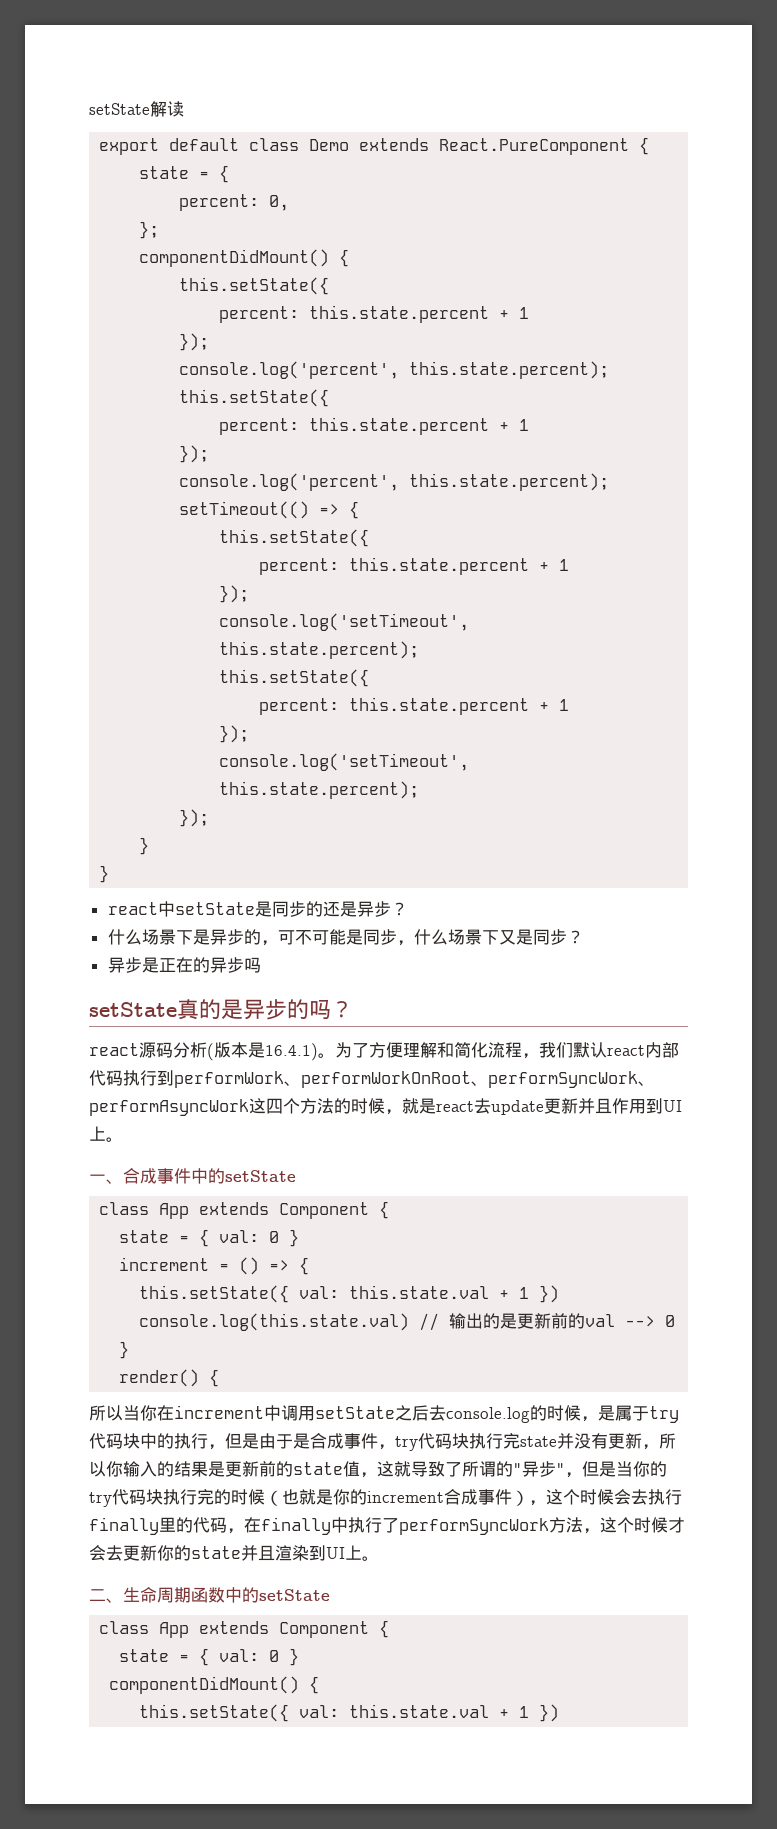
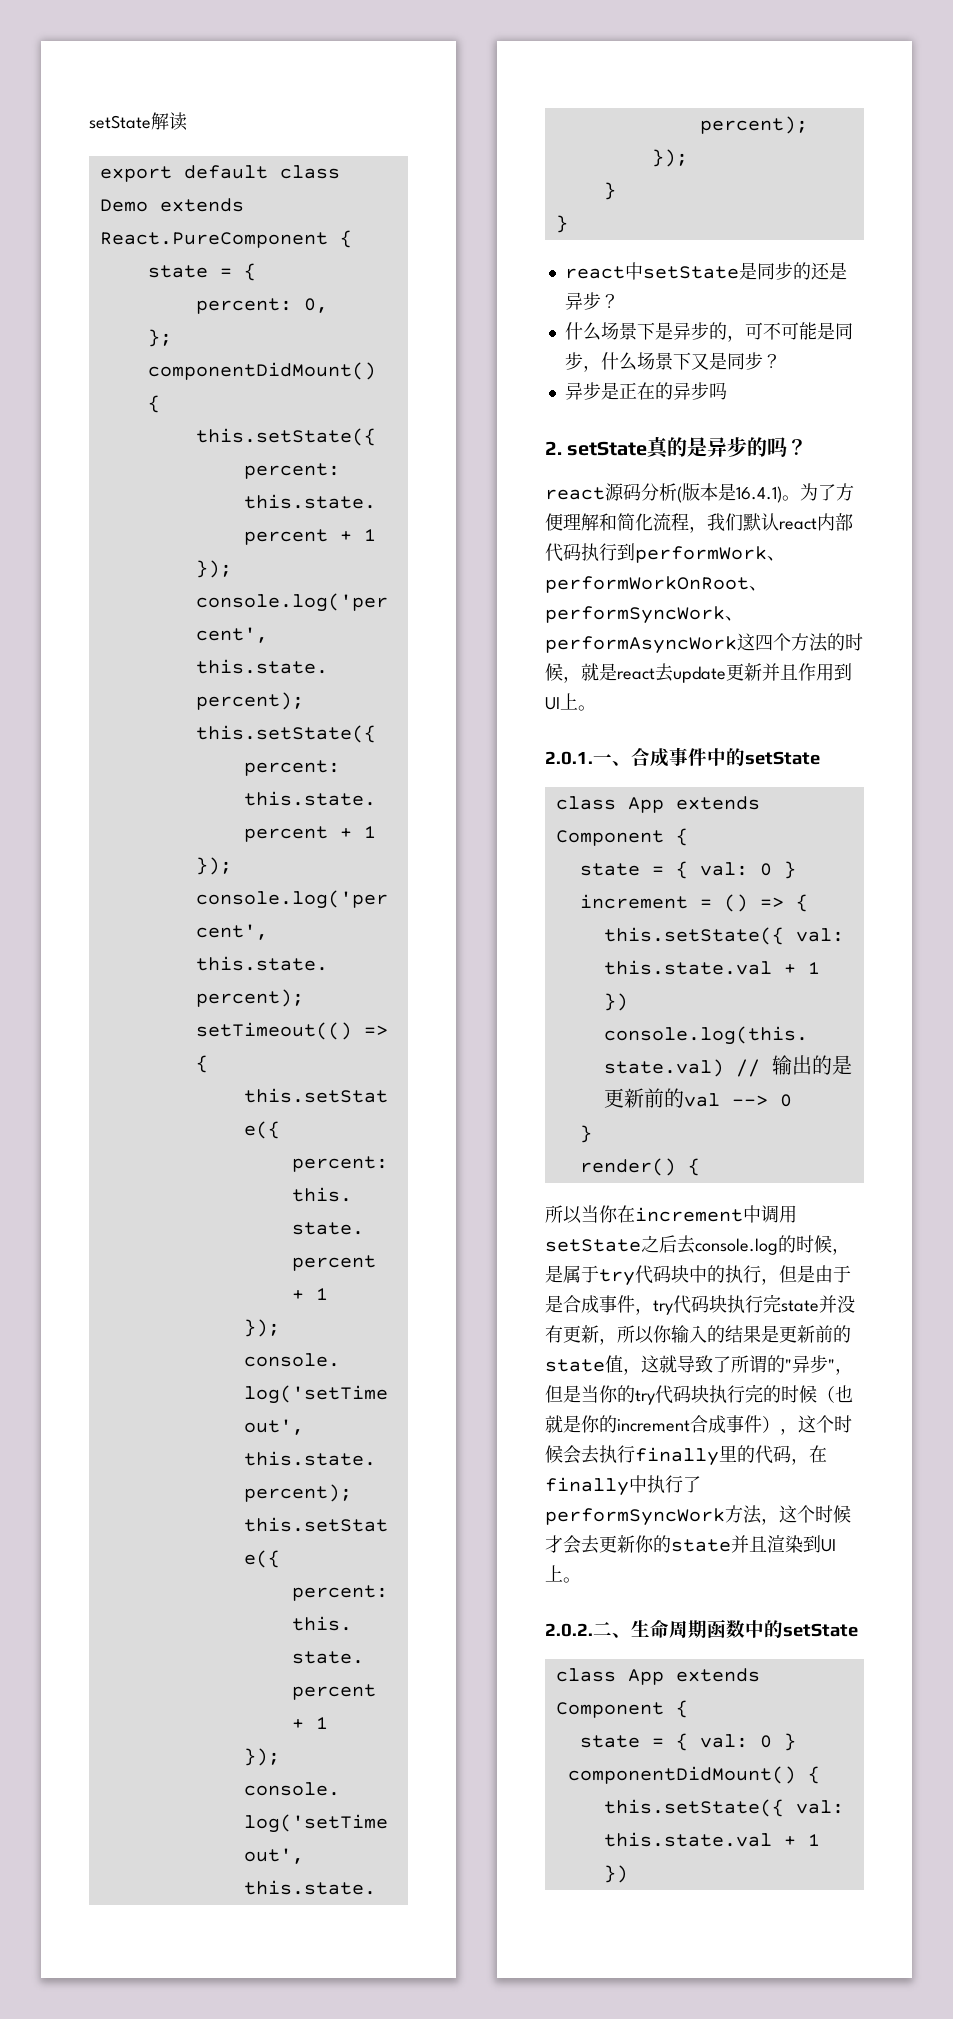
- setState真的是异步的吗？
+ 2. setState真的是异步的吗？
- 一、合成事件中的setState
+ 2.0.1.一、合成事件中的setState
- 二、生命周期函数中的setState
+ 2.0.2.二、生命周期函数中的setState

